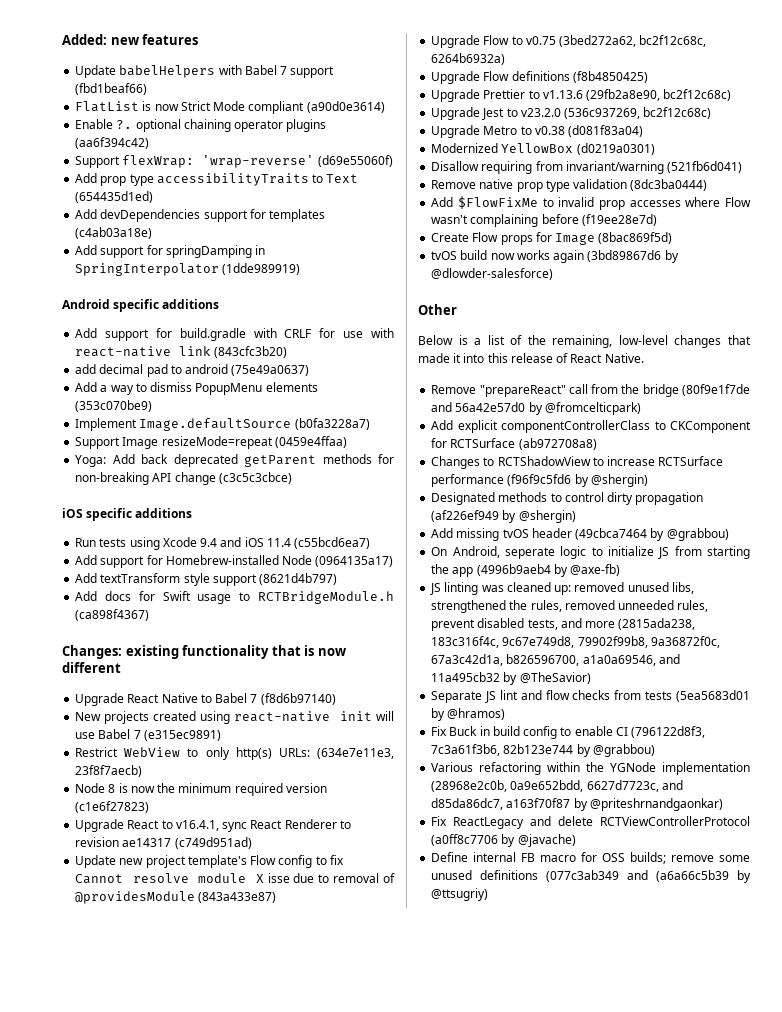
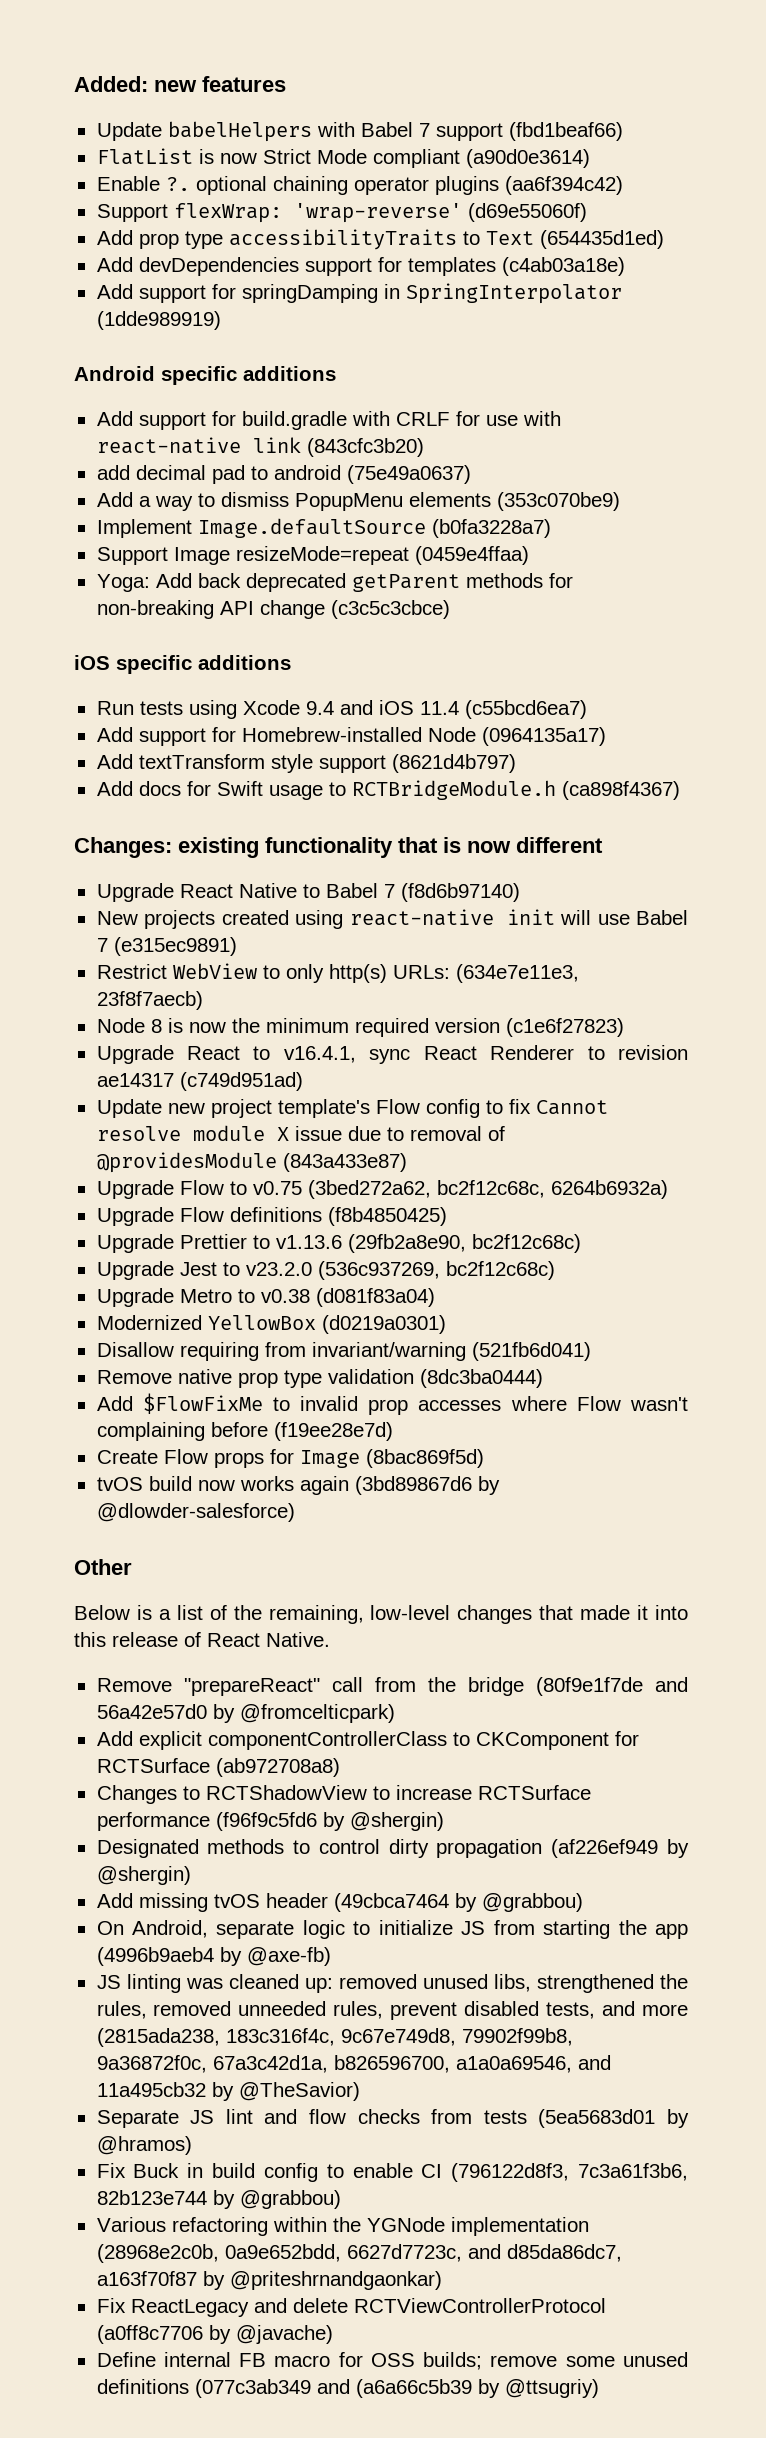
- Update new project template's Flow config to fix Cannot resolve module X isse due to removal of @providesModule (843a433e87)
+ Update new project template's Flow config to fix Cannot resolve module X issue due to removal of @providesModule (843a433e87)
- On Android, seperate logic to initialize JS from starting the app (4996b9aeb4 by @axe-fb)
+ On Android, separate logic to initialize JS from starting the app (4996b9aeb4 by @axe-fb)

